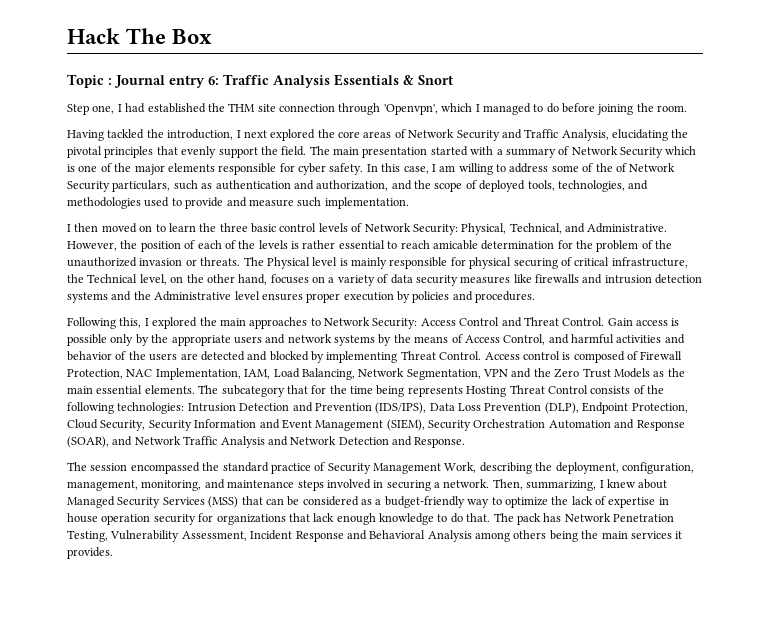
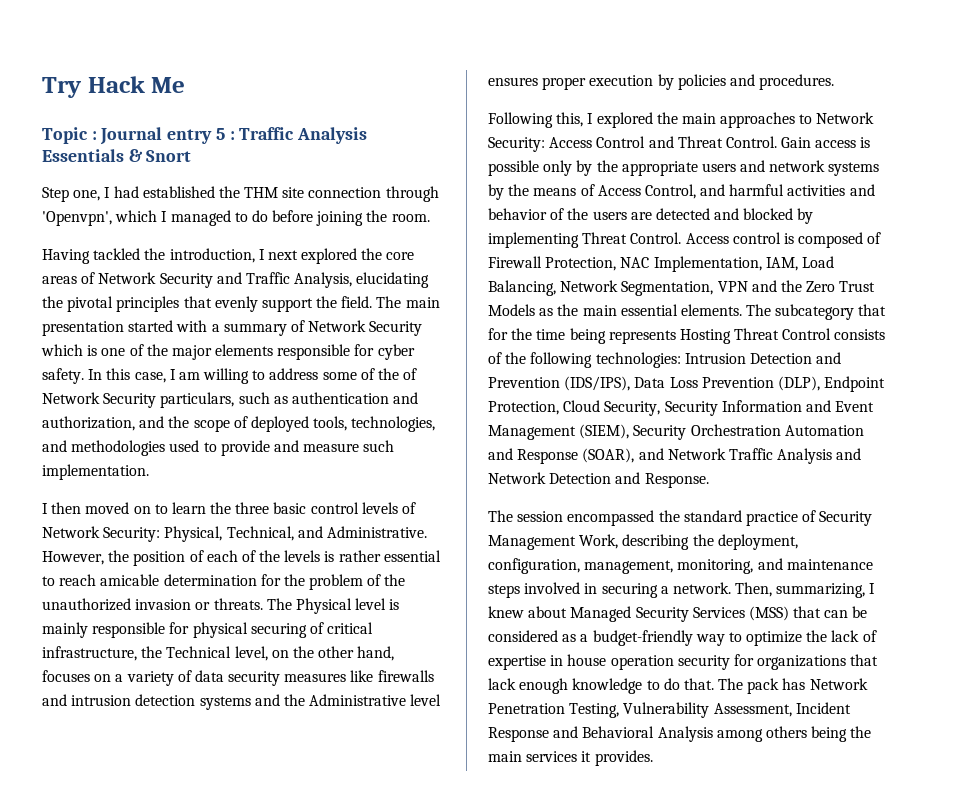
- Hack The Box
+ Try Hack Me
- Topic : Journal entry 6: Traffic Analysis Essentials & Snort
+ Topic : Journal entry 5 : Traffic Analysis Essentials & Snort

